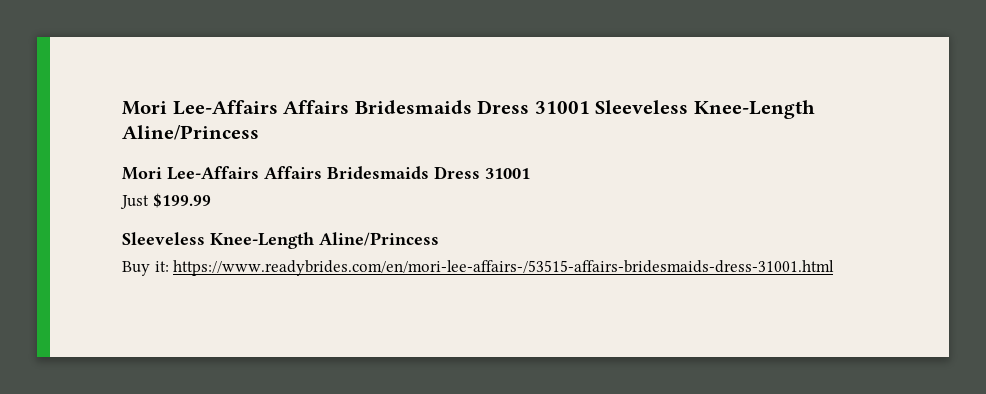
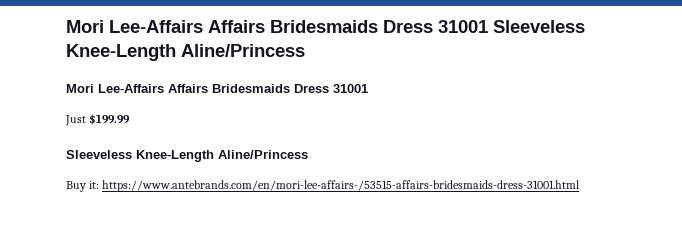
- Buy it: https://www.readybrides.com/en/mori-lee-affairs-/53515-affairs-bridesmaids-dress-31001.html
+ Buy it: https://www.antebrands.com/en/mori-lee-affairs-/53515-affairs-bridesmaids-dress-31001.html

